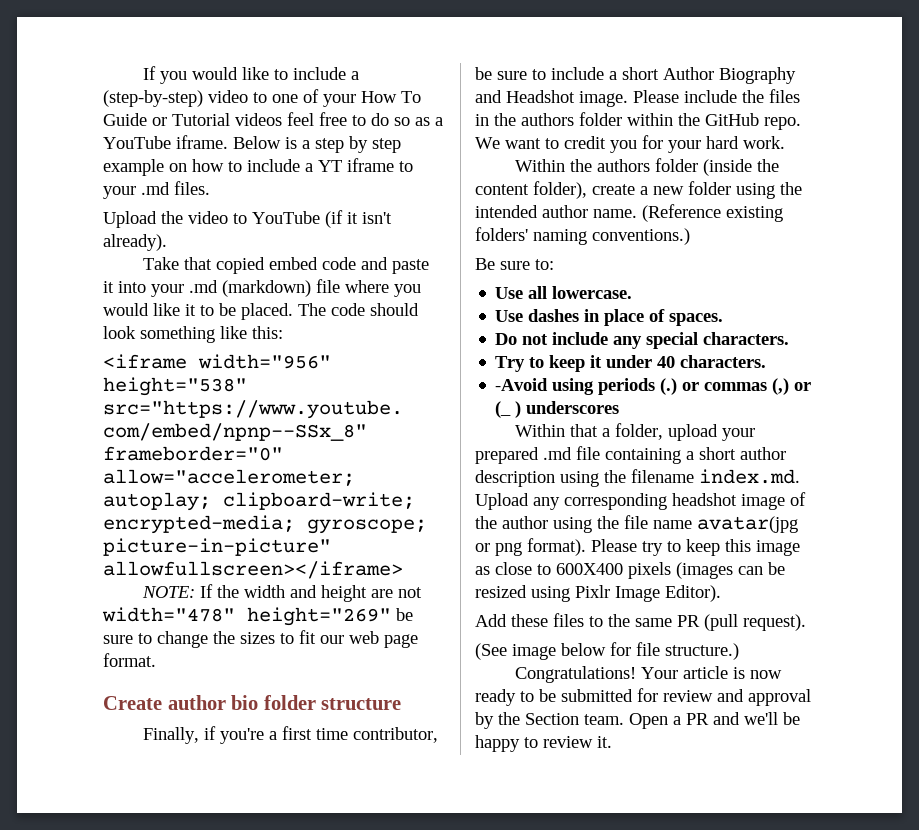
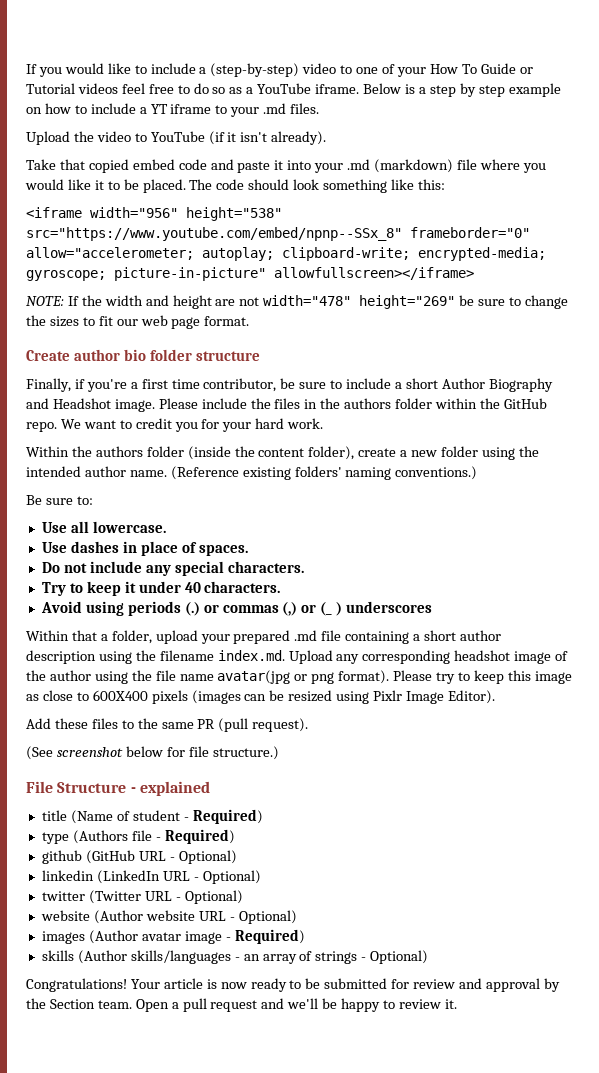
- -Avoid using periods (.) or commas (,) or (_ ) underscores
+ Avoid using periods (.) or commas (,) or (_ ) underscores
- (See image below for file structure.)
+ (See screenshot below for file structure.)
+ File Structure - explained
+ title (Name of student - Required)
+ type (Authors file - Required)
+ github (GitHub URL - Optional)
+ linkedin (LinkedIn URL - Optional)
+ twitter (Twitter URL - Optional)
+ website (Author website URL - Optional)
+ images (Author avatar image - Required)
+ skills (Author skills/languages - an array of strings - Optional)
- Open a PR and we'll be happy to review it.
+ Open a pull request and we'll be happy to review it.

